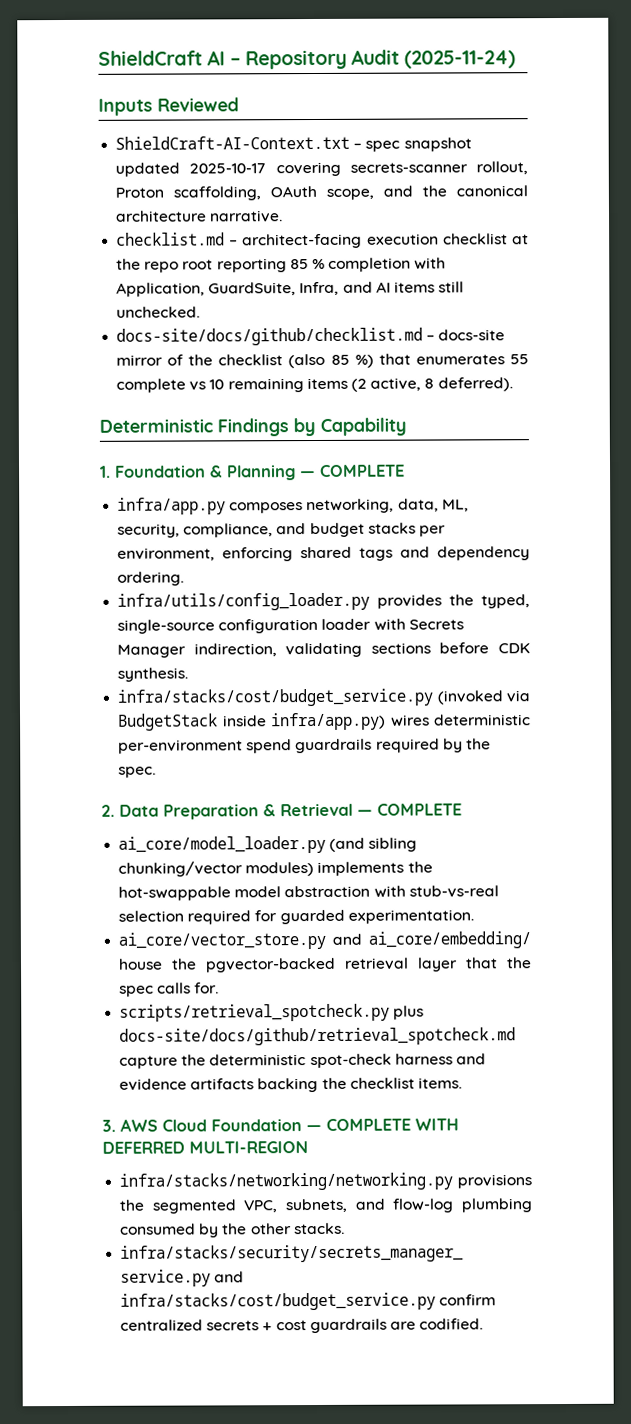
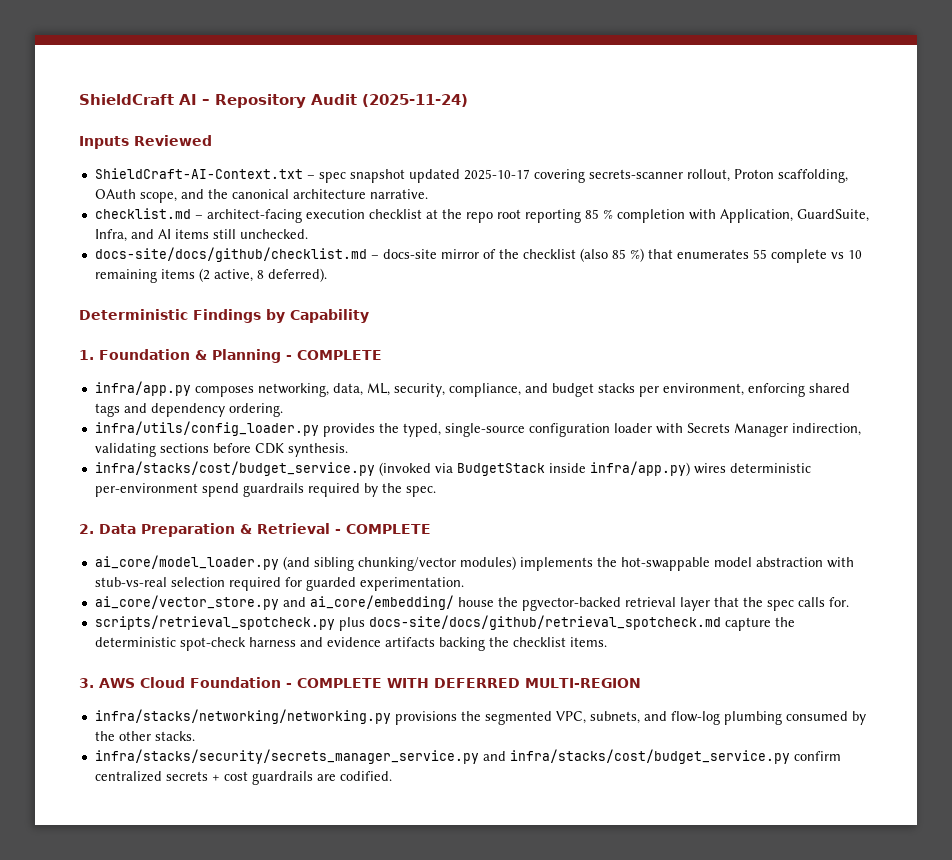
- 1. Foundation & Planning — COMPLETE
+ 1. Foundation & Planning - COMPLETE
- 2. Data Preparation & Retrieval — COMPLETE
+ 2. Data Preparation & Retrieval - COMPLETE
- 3. AWS Cloud Foundation — COMPLETE WITH DEFERRED MULTI-REGION
+ 3. AWS Cloud Foundation - COMPLETE WITH DEFERRED MULTI-REGION

